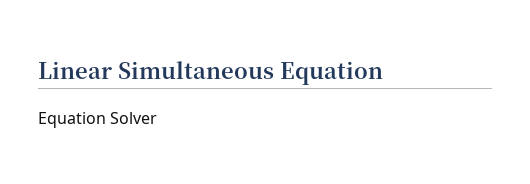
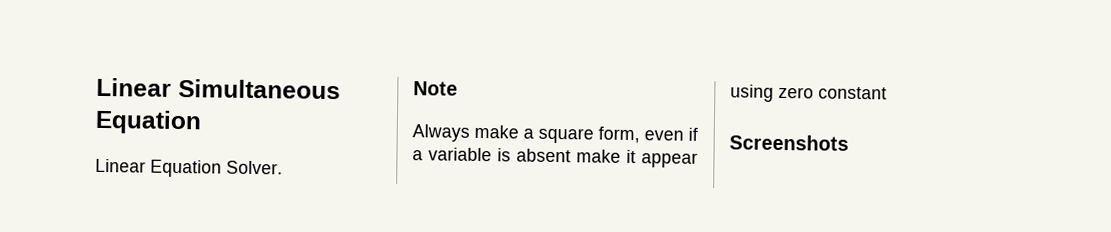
- Equation Solver
+ Linear Equation Solver.
+ Note
+ Always make a square form, even if a variable is absent make it appear using zero constant
+ Screenshots

